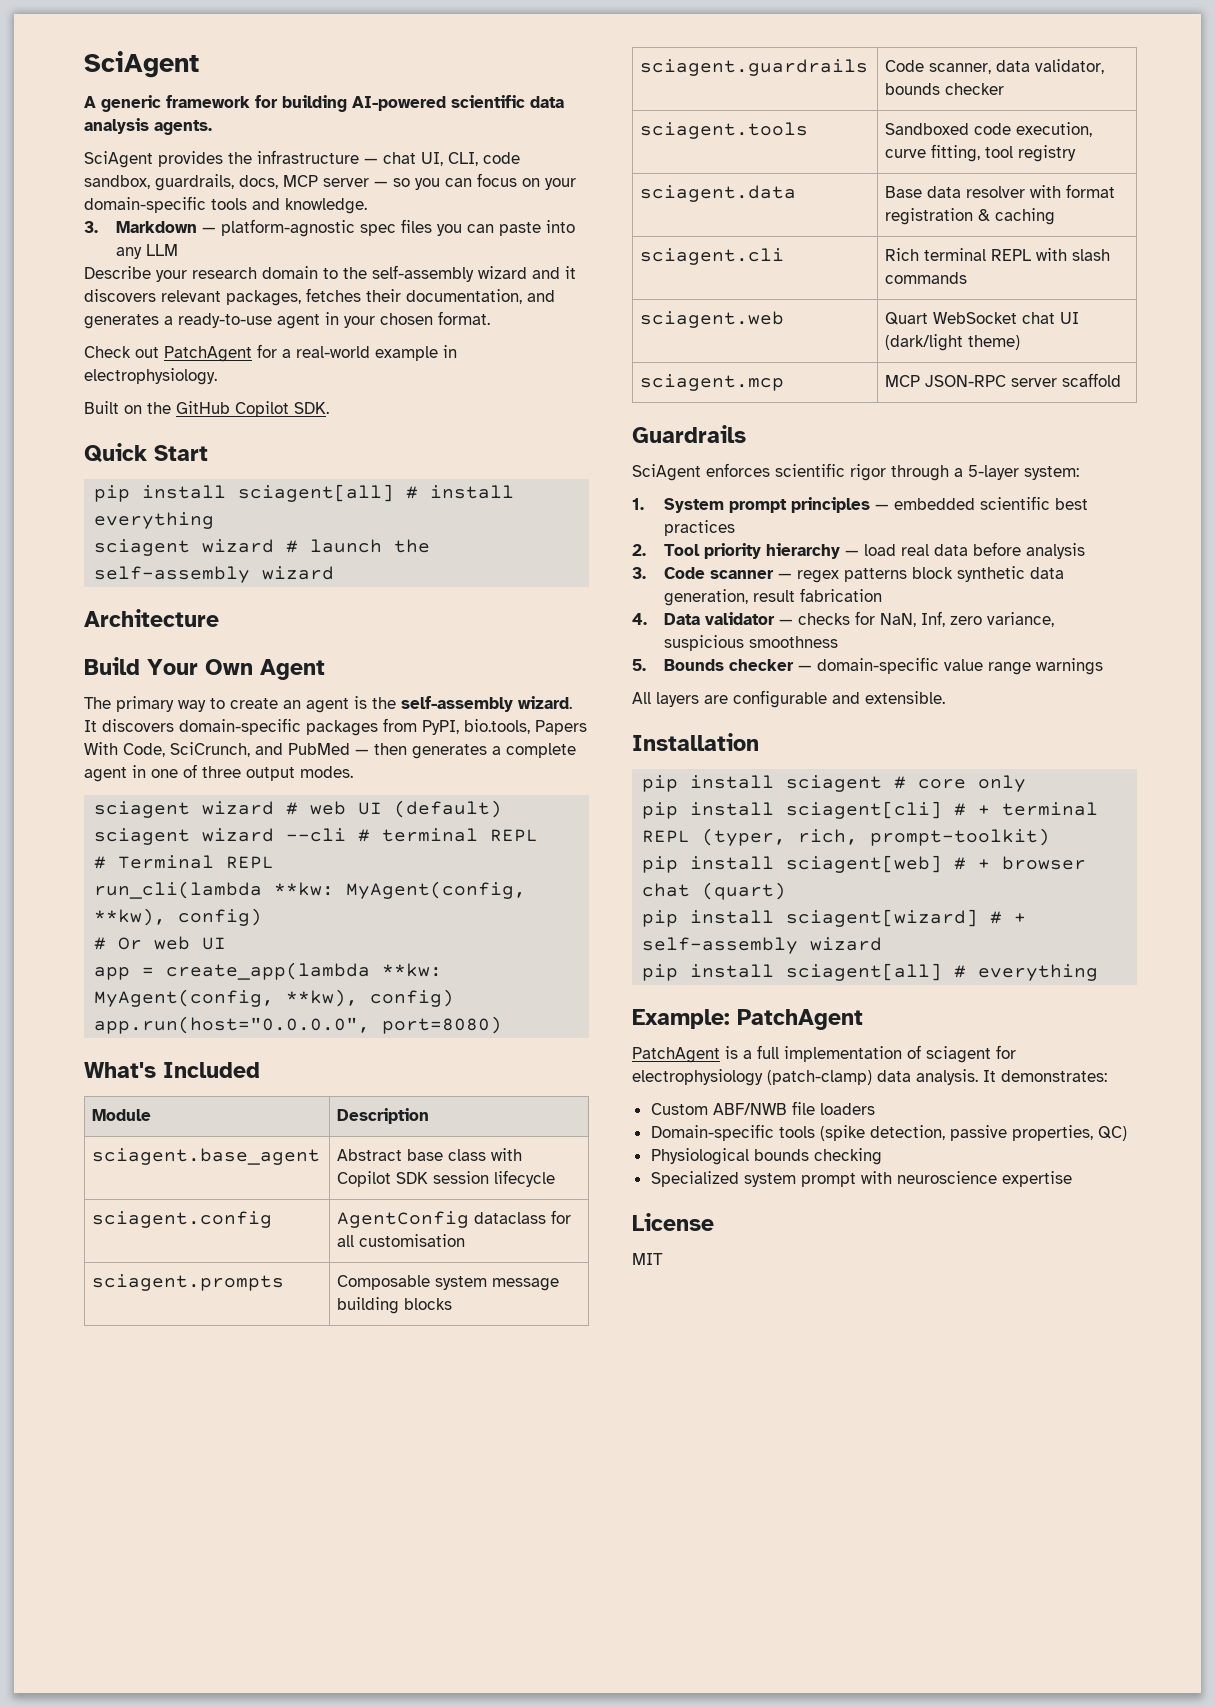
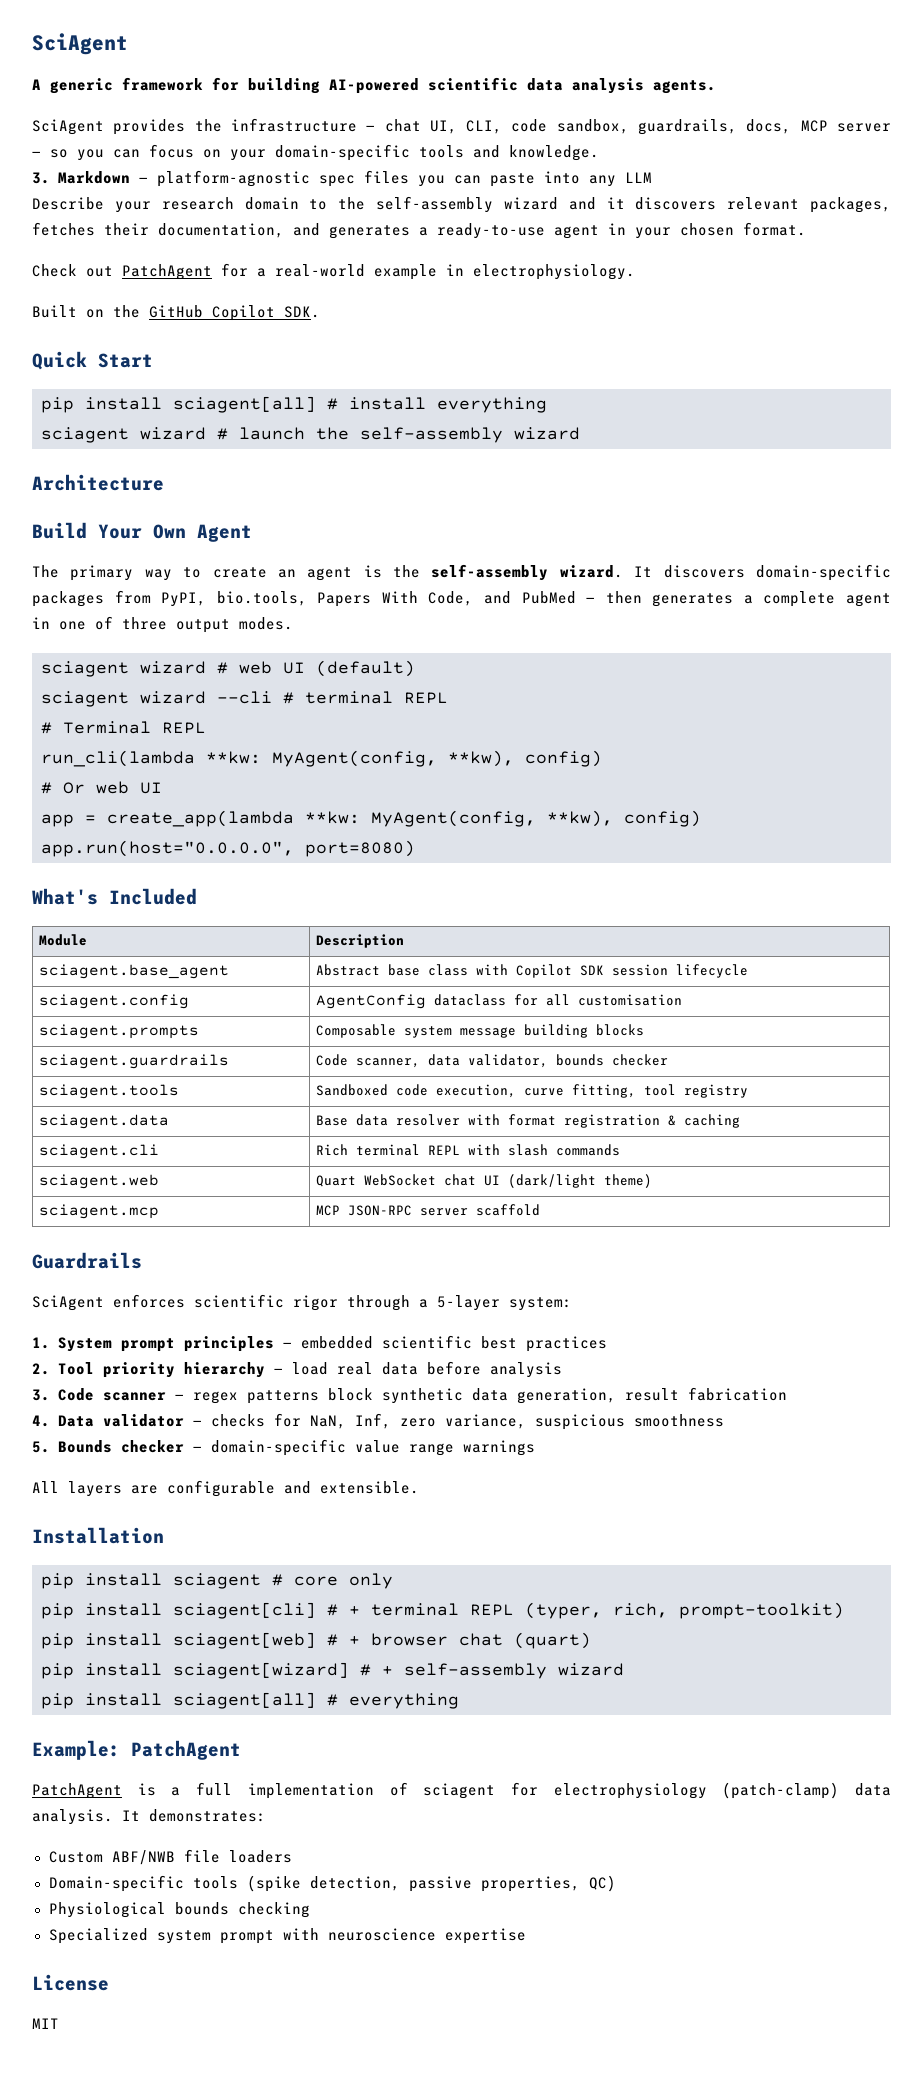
- It discovers domain-specific packages from PyPI, bio.tools, Papers With Code, SciCrunch, and PubMed — then generates a complete agent in one of three output modes.
+ It discovers domain-specific packages from PyPI, bio.tools, Papers With Code, and PubMed — then generates a complete agent in one of three output modes.

